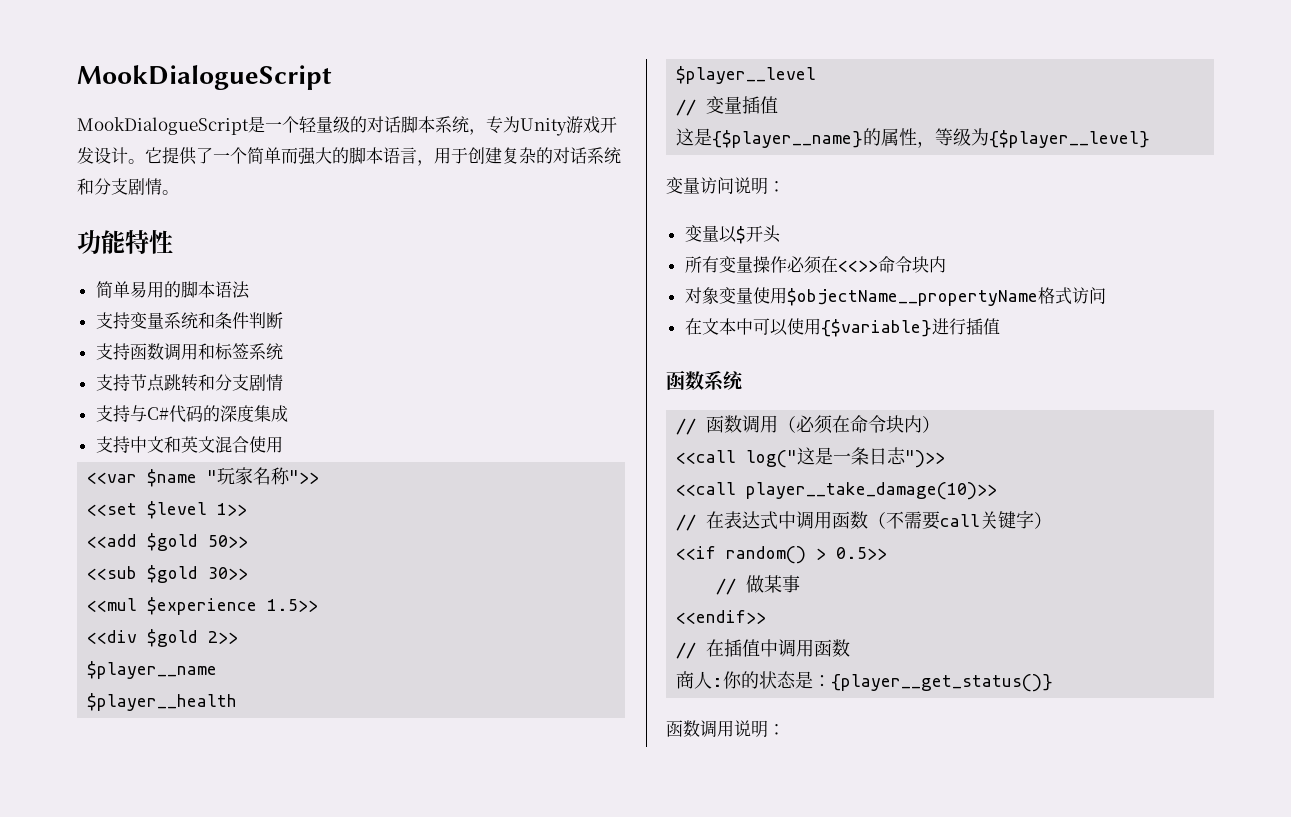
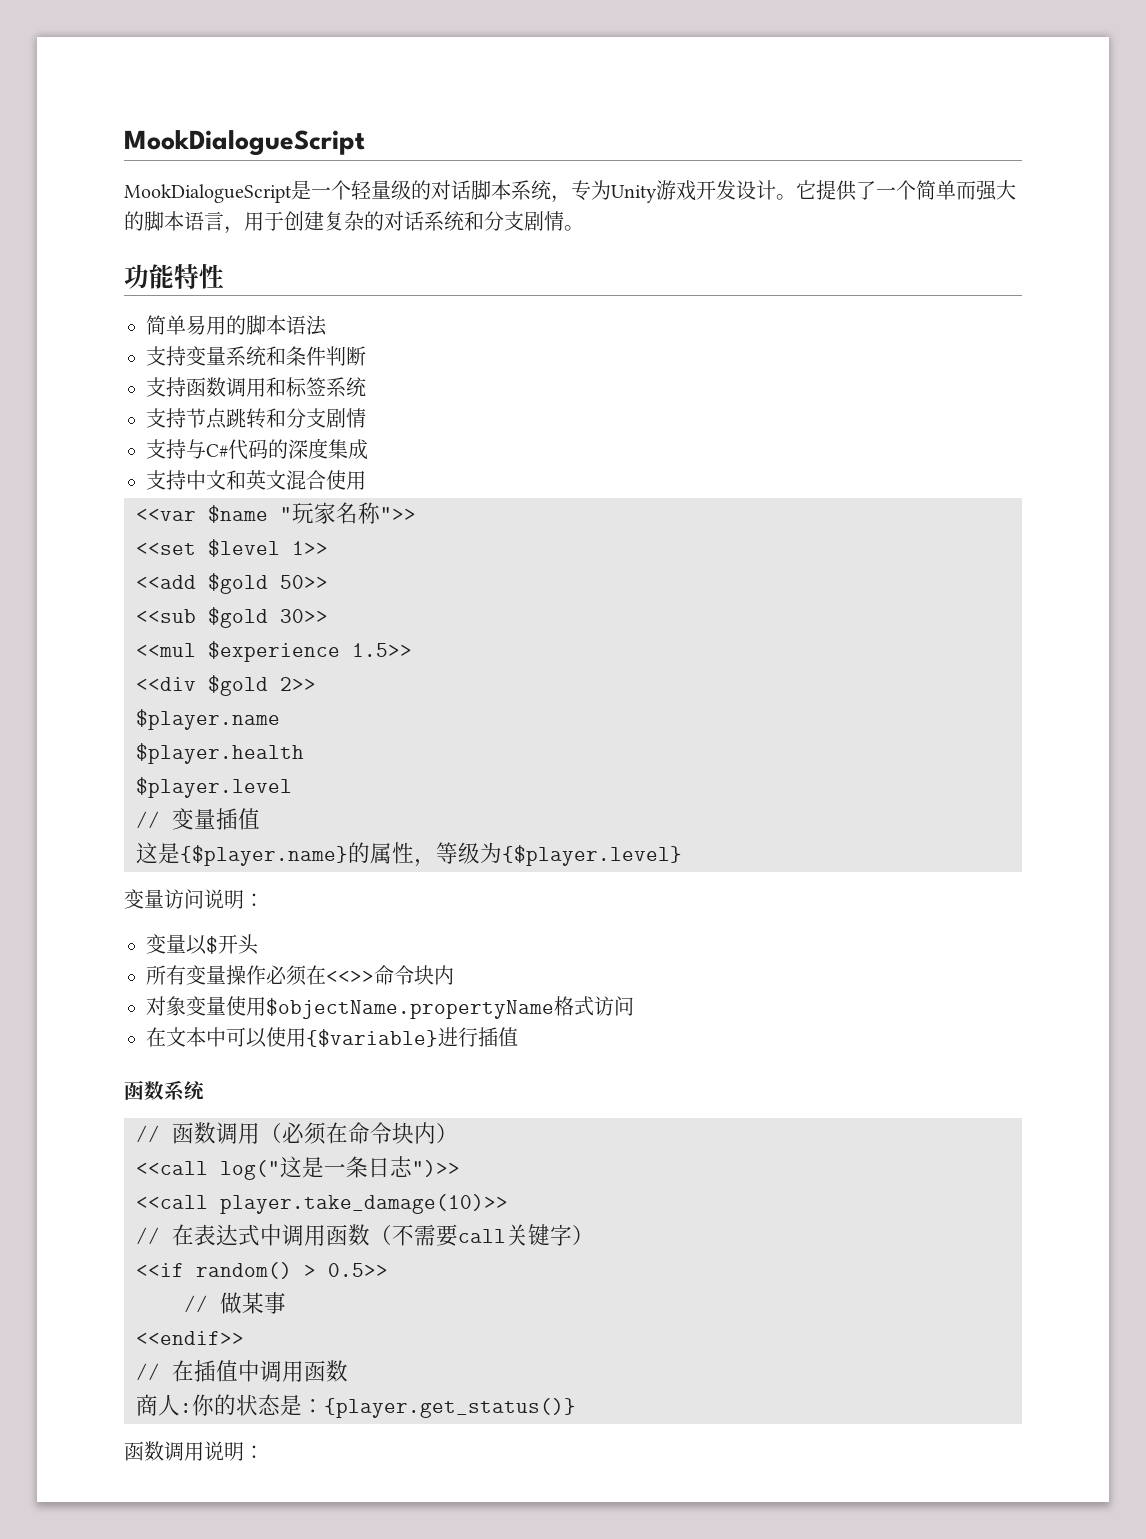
- $player__name
- $player__health
- $player__level
+ $player.name
+ $player.health
+ $player.level
- 这是{$player__name}的属性，等级为{$player__level}
+ 这是{$player.name}的属性，等级为{$player.level}
- 对象变量使用$objectName__propertyName格式访问
+ 对象变量使用$objectName.propertyName格式访问
- <<call player__take_damage(10)>>
+ <<call player.take_damage(10)>>
- 商人:你的状态是：{player__get_status()}
+ 商人:你的状态是：{player.get_status()}

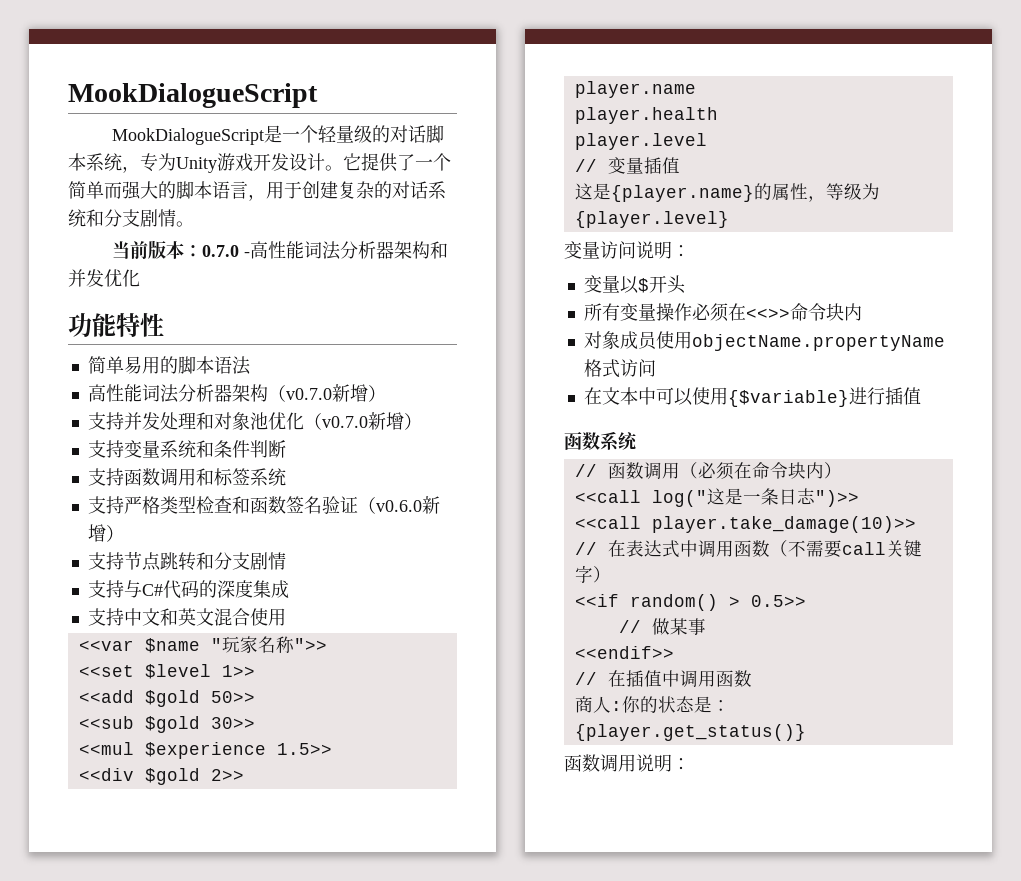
+ 当前版本：0.7.0 -高性能词法分析器架构和并发优化
+ 高性能词法分析器架构（v0.7.0新增）
+ 支持并发处理和对象池优化（v0.7.0新增）
+ 支持严格类型检查和函数签名验证（v0.6.0新增）
- $player.name
- $player.health
- $player.level
+ player.name
+ player.health
+ player.level
- 这是{$player.name}的属性，等级为{$player.level}
+ 这是{player.name}的属性，等级为{player.level}
- 对象变量使用$objectName.propertyName格式访问
+ 对象成员使用objectName.propertyName格式访问

